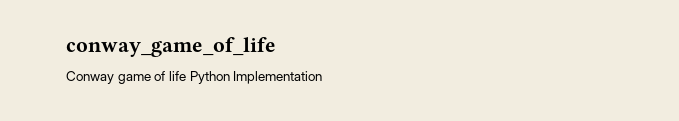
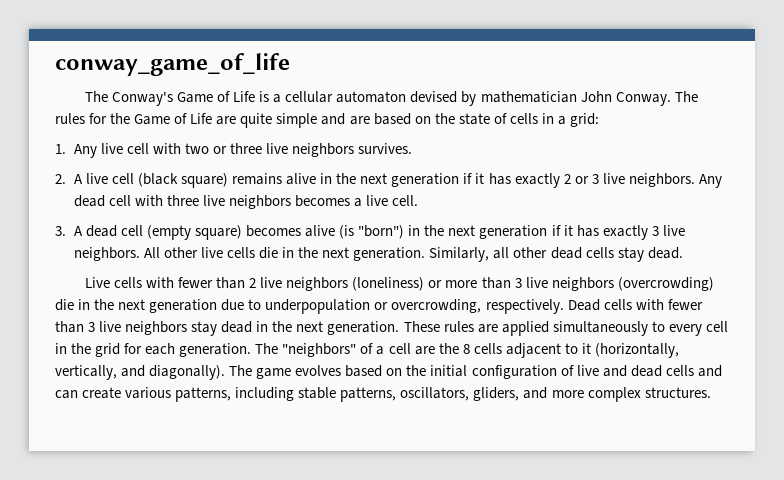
- Conway game of life Python Implementation
+ The Conway's Game of Life is a cellular automaton devised by mathematician John Conway. The rules for the Game of Life are quite simple and are based on the state of cells in a grid:
+ 1. Any live cell with two or three live neighbors survives.
+ 2. A live cell (black square) remains alive in the next generation if it has exactly 2 or 3 live neighbors. Any dead cell with three live neighbors becomes a live cell.
+ 3. A dead cell (empty square) becomes alive (is "born") in the next generation if it has exactly 3 live neighbors. All other live cells die in the next generation. Similarly, all other dead cells stay dead.
+ Live cells with fewer than 2 live neighbors (loneliness) or more than 3 live neighbors (overcrowding) die in the next generation due to underpopulation or overcrowding, respectively. Dead cells with fewer than 3 live neighbors stay dead in the next generation. These rules are applied simultaneously to every cell in the grid for each generation. The "neighbors" of a cell are the 8 cells adjacent to it (horizontally, vertically, and diagonally). The game evolves based on the initial configuration of live and dead cells and can create various patterns, including stable patterns, oscillators, gliders, and more complex structures.

